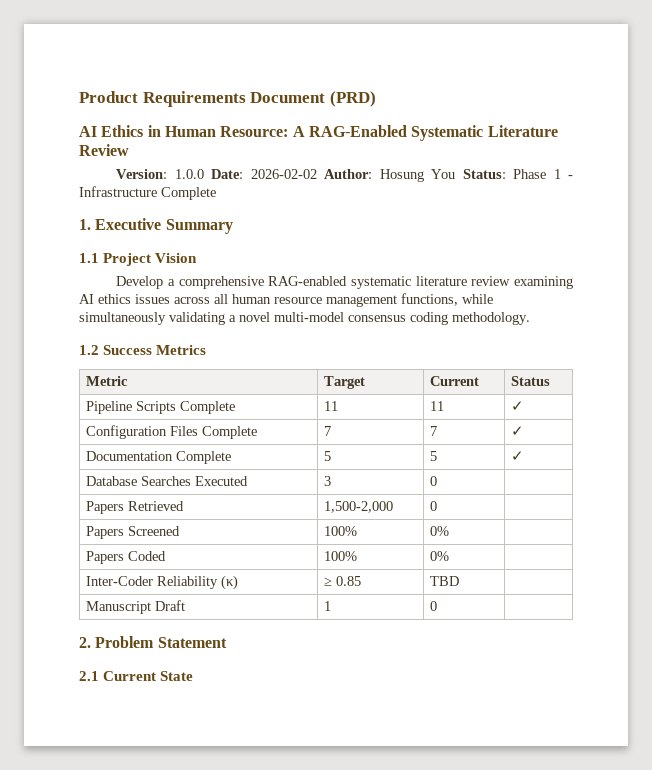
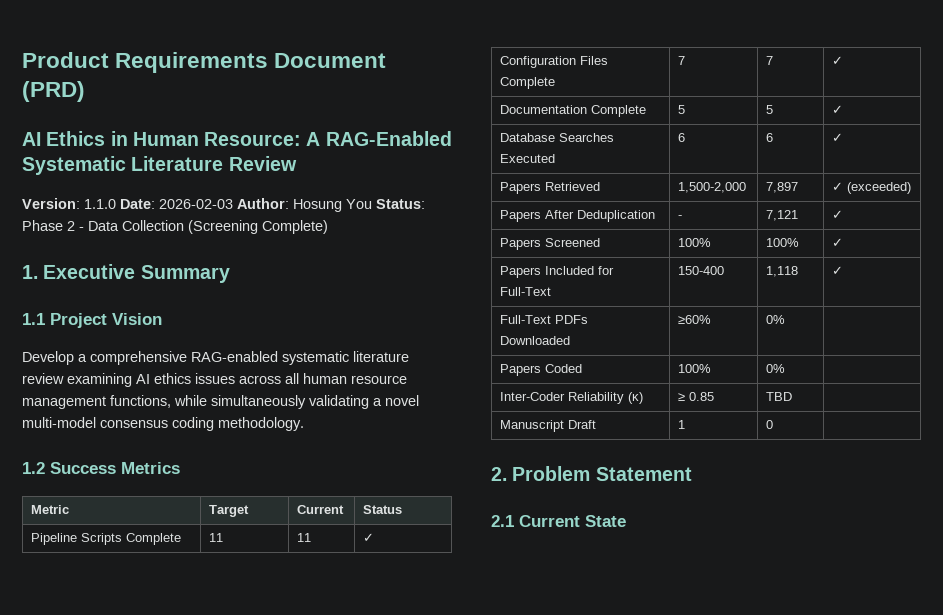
- Version: 1.0.0 Date: 2026-02-02 Author: Hosung You Status: Phase 1 - Infrastructure Complete
+ Version: 1.1.0 Date: 2026-02-03 Author: Hosung You Status: Phase 2 - Data Collection (Screening Complete)
- Database Searches Executed | 3 | 0 |
+ Database Searches Executed | 6 | 6 | ✓
- Papers Retrieved | 1,500-2,000 | 0 |
- Papers Screened | 100% | 0% |
+ Papers Retrieved | 1,500-2,000 | 7,897 | ✓ (exceeded)
+ Papers After Deduplication | - | 7,121 | ✓
+ Papers Screened | 100% | 100% | ✓
+ Papers Included for Full-Text | 150-400 | 1,118 | ✓
+ Full-Text PDFs Downloaded | ≥60% | 0% |

